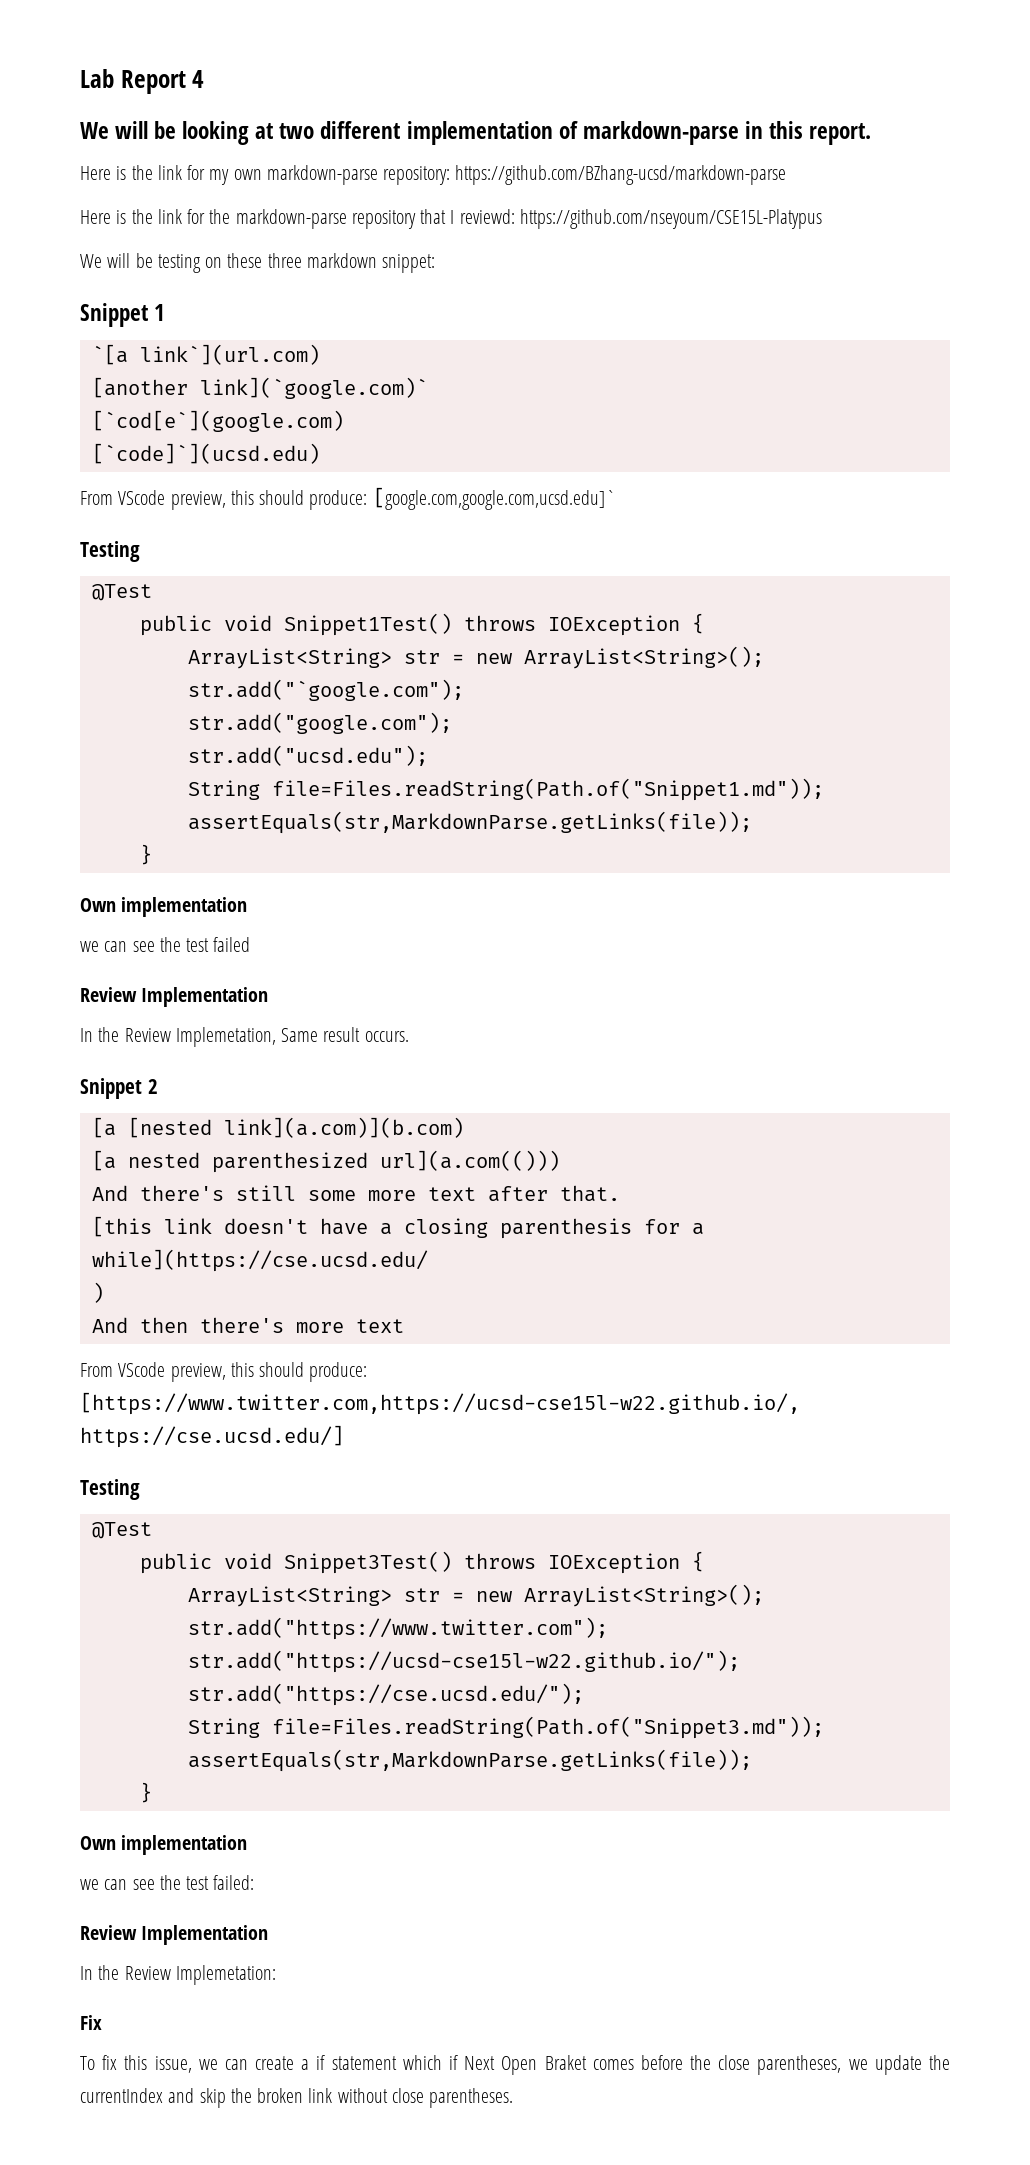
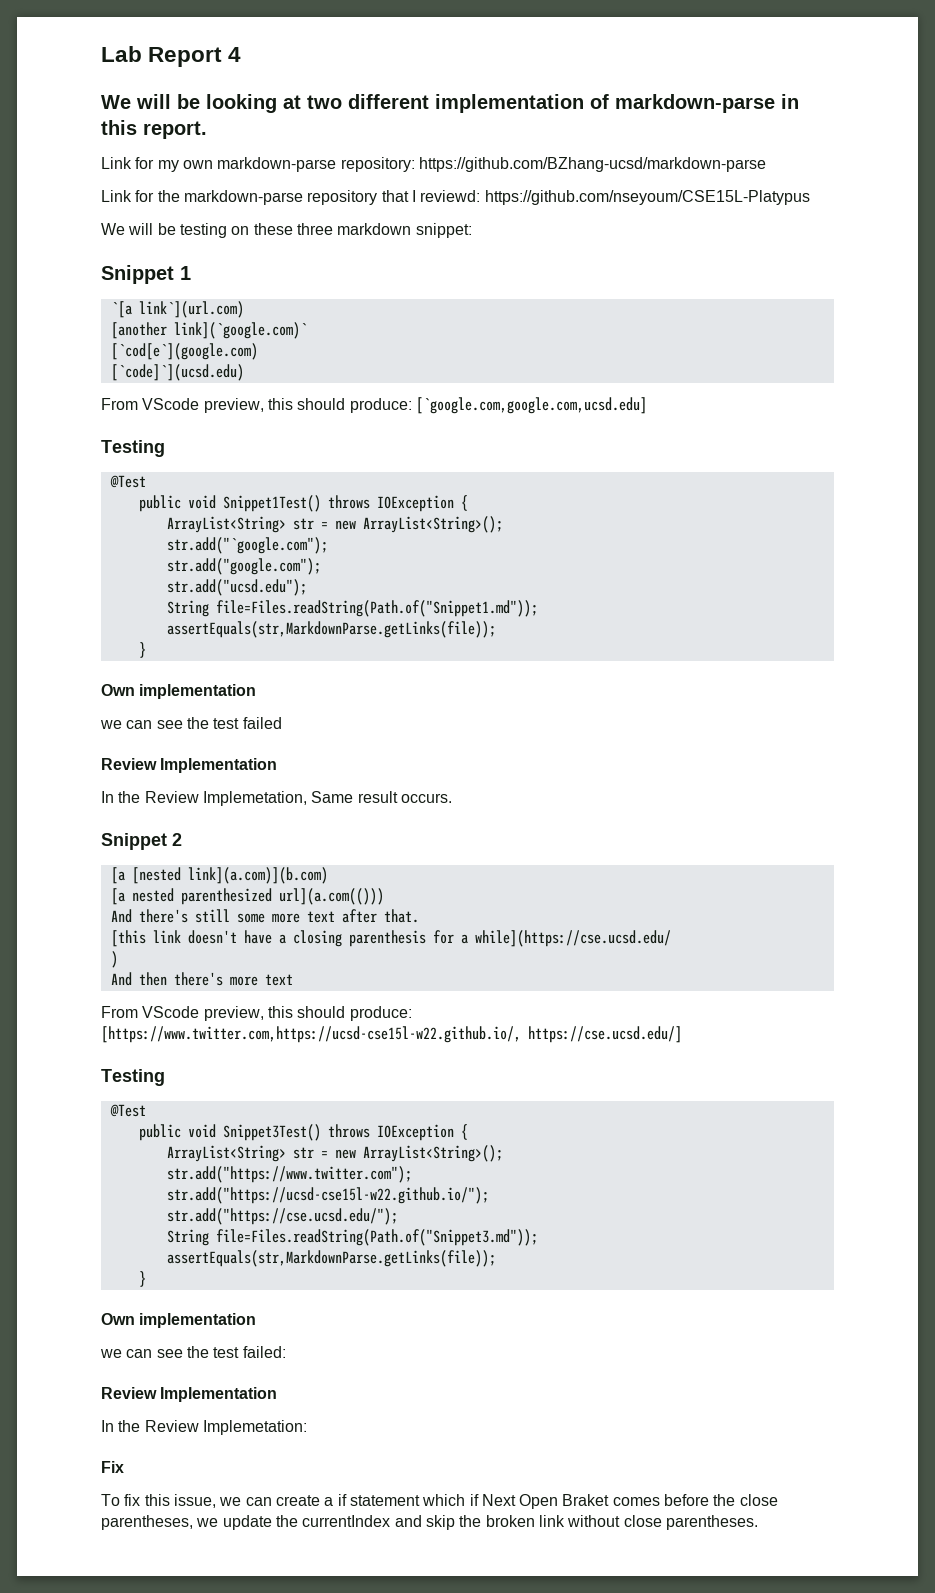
- Here is the link for my own markdown-parse repository: https://github.com/BZhang-ucsd/markdown-parse
+ Link for my own markdown-parse repository: https://github.com/BZhang-ucsd/markdown-parse
- Here is the link for the markdown-parse repository that I reviewd: https://github.com/nseyoum/CSE15L-Platypus
+ Link for the markdown-parse repository that I reviewd: https://github.com/nseyoum/CSE15L-Platypus
- From VScode preview, this should produce: [google.com,google.com,ucsd.edu]`
+ From VScode preview, this should produce: [`google.com,google.com,ucsd.edu]

